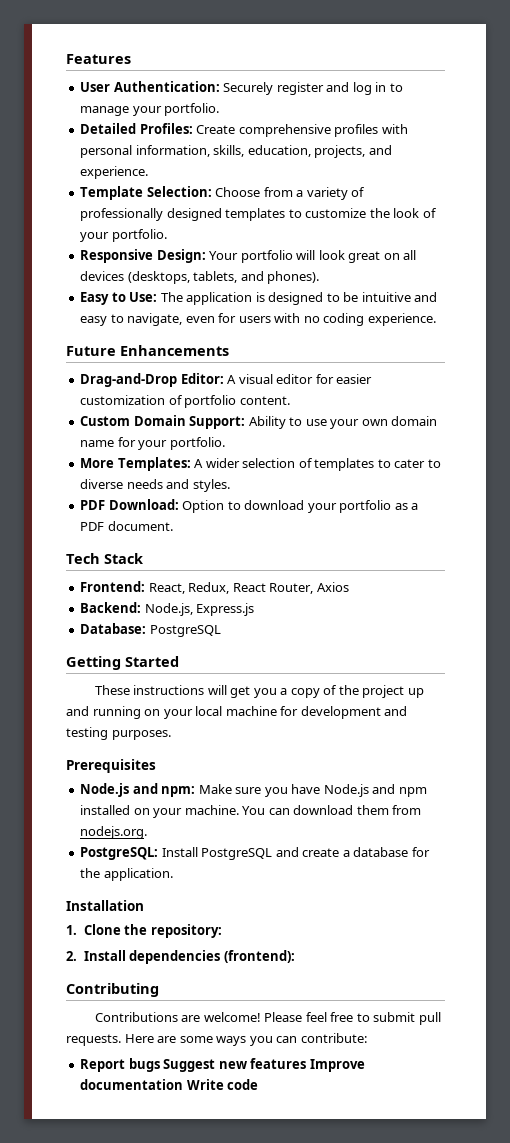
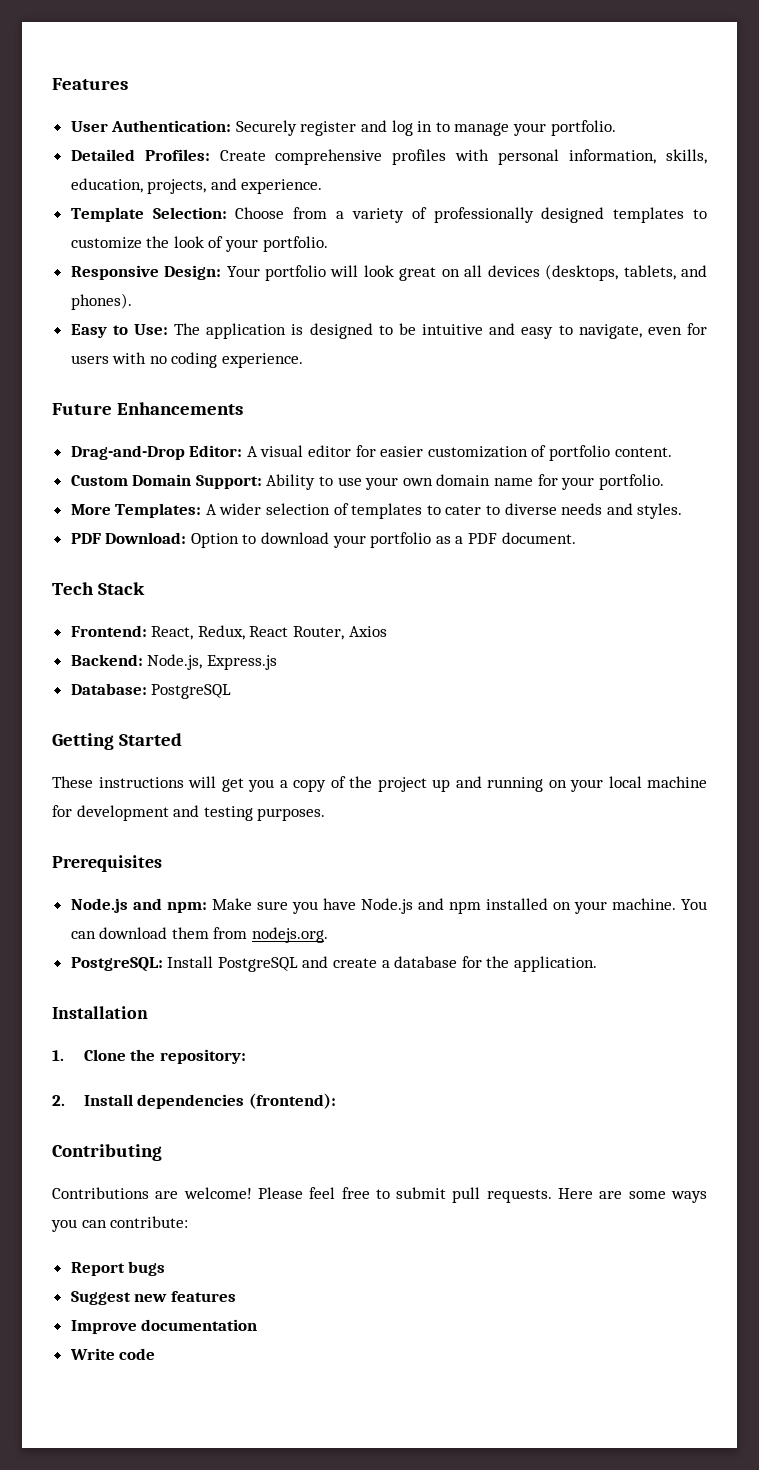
- Report bugs Suggest new features Improve documentation Write code
+ Report bugs
+ Suggest new features
+ Improve documentation
+ Write code

